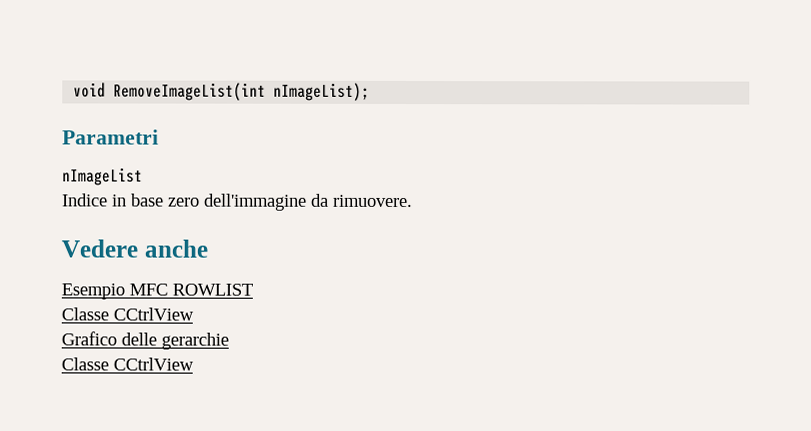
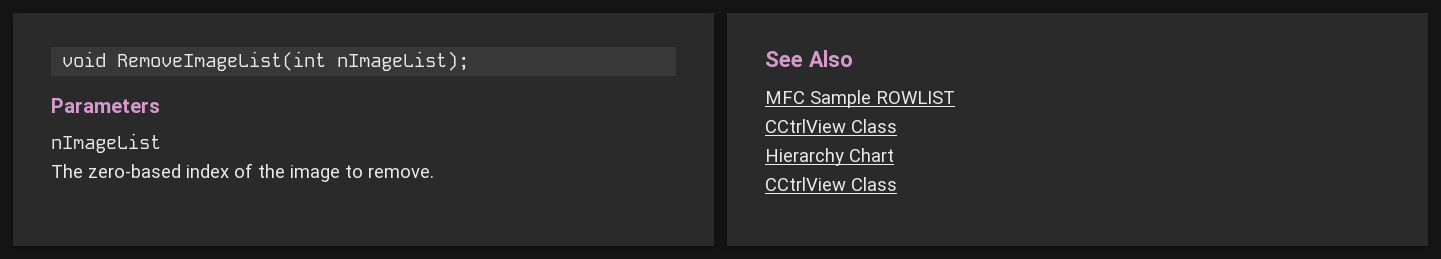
- Parametri
+ Parameters
- Indice in base zero dell'immagine da rimuovere.
- Vedere anche
- Esempio MFC ROWLIST
- Classe CCtrlView
- Grafico delle gerarchie
- Classe CCtrlView
+ The zero-based index of the image to remove.
+ See Also
+ MFC Sample ROWLIST
+ CCtrlView Class
+ Hierarchy Chart
+ CCtrlView Class

